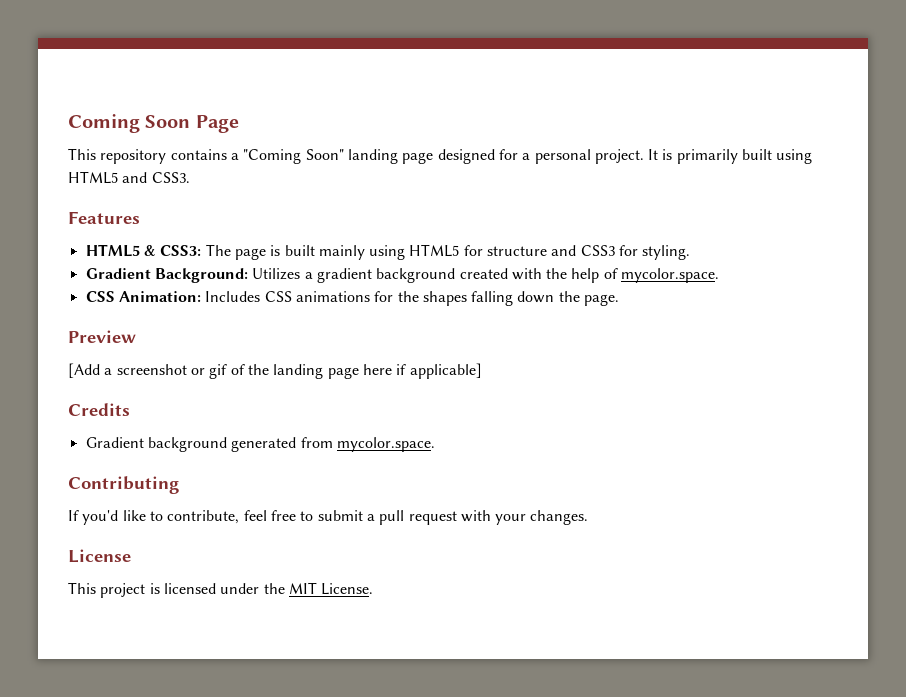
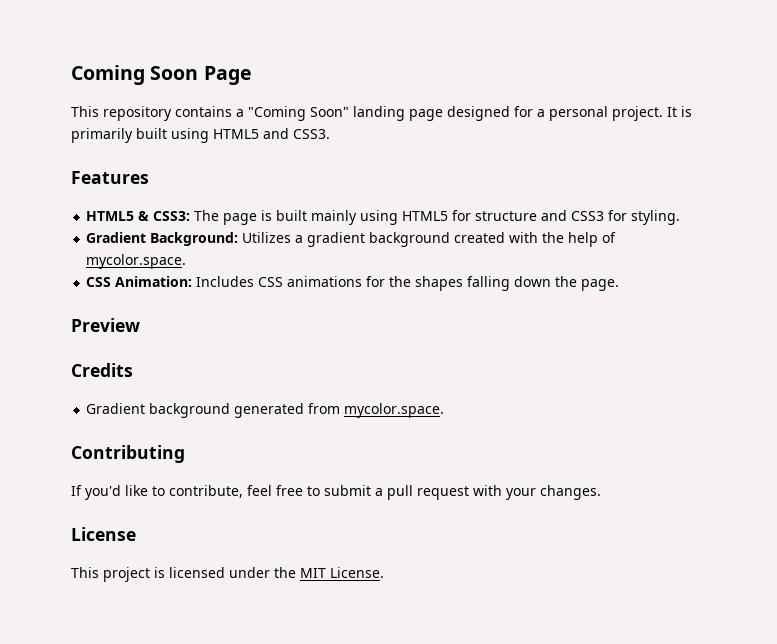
- [Add a screenshot or gif of the landing page here if applicable]

